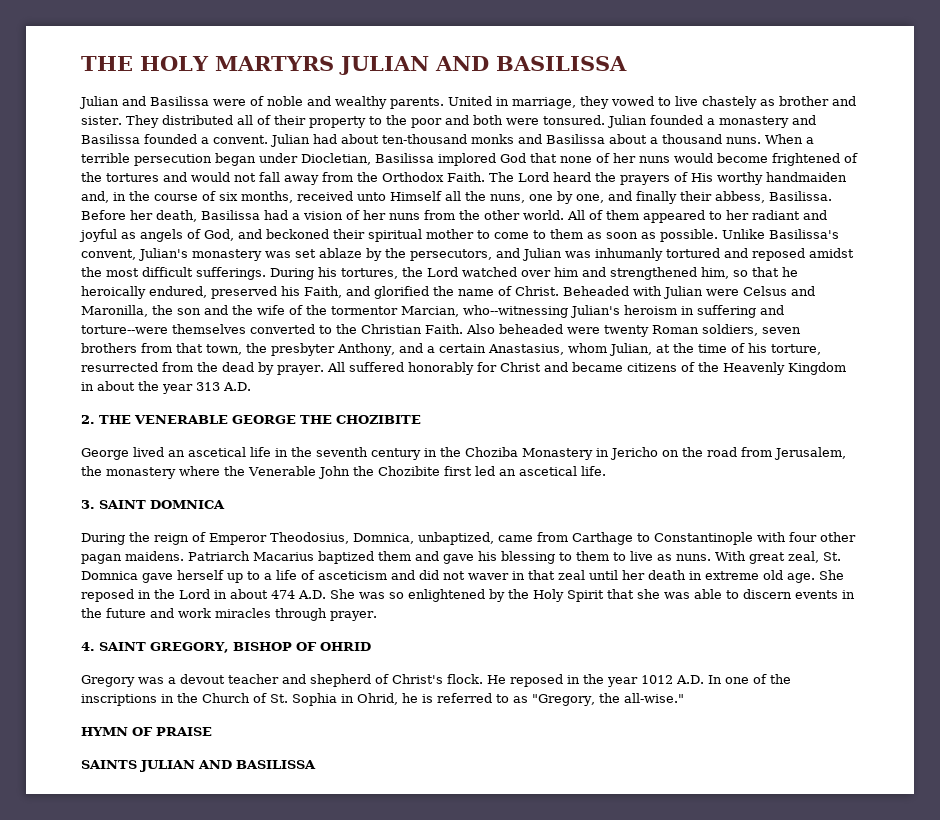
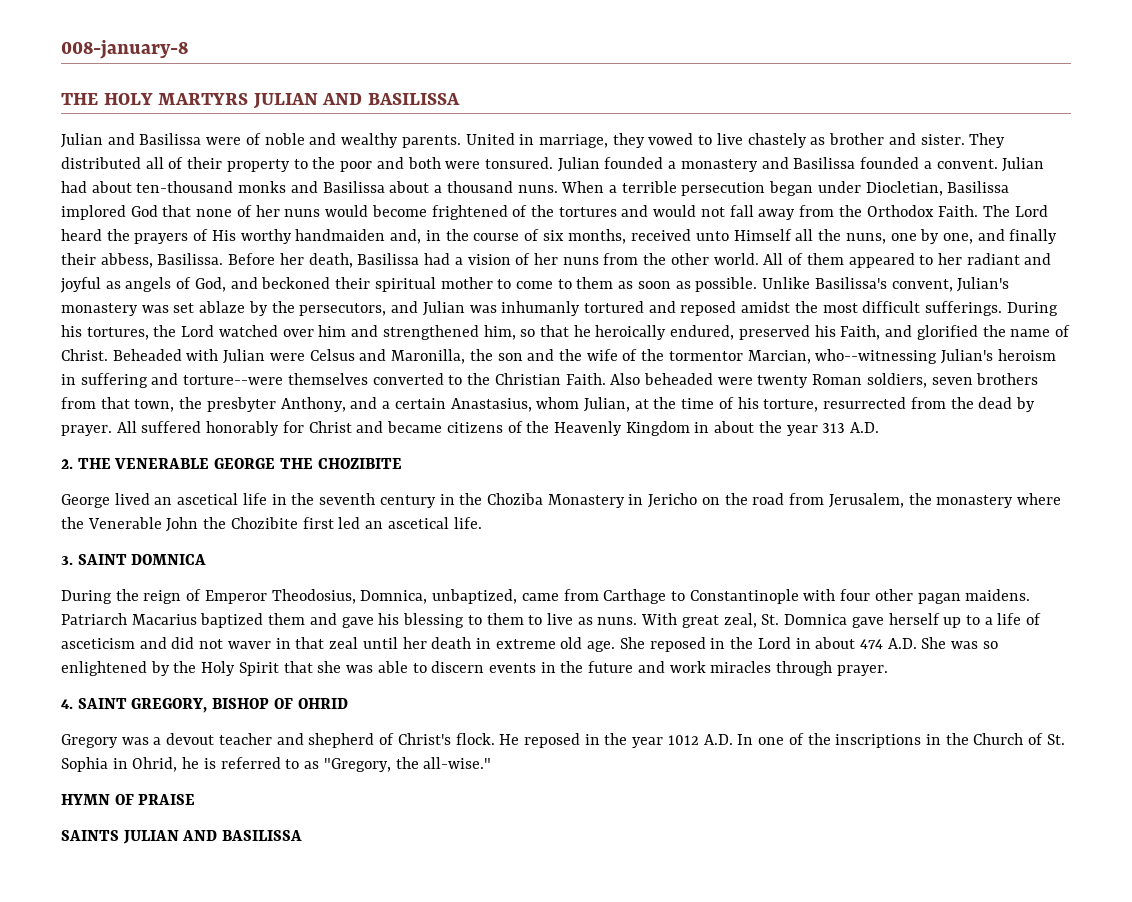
+ 008-january-8

